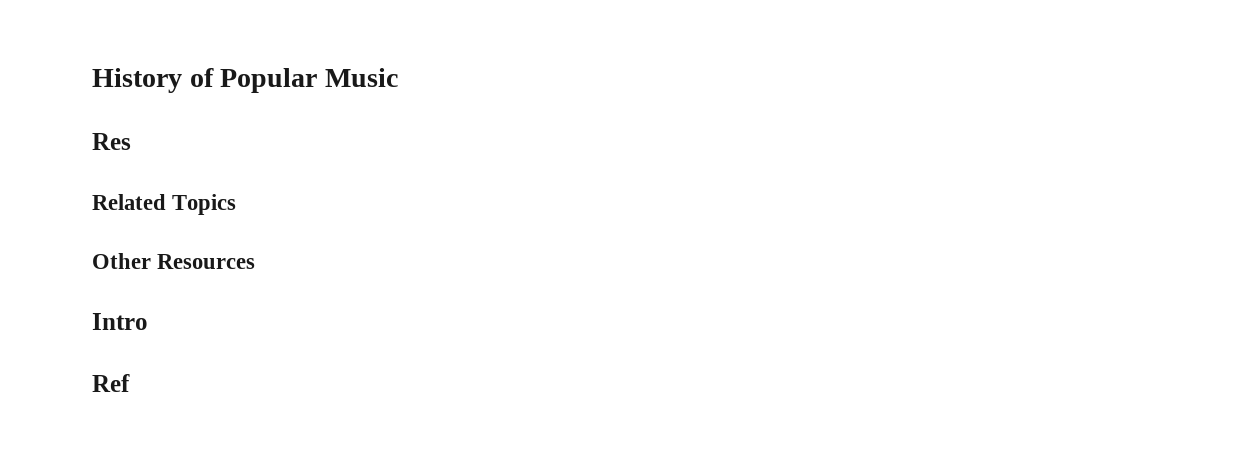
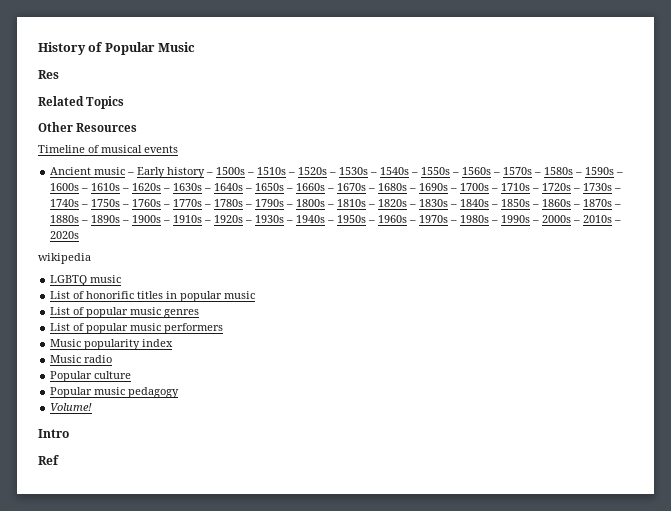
+ Timeline of musical events
+ Ancient music – Early history – 1500s – 1510s – 1520s – 1530s – 1540s – 1550s – 1560s – 1570s – 1580s – 1590s – 1600s – 1610s – 1620s – 1630s – 1640s – 1650s – 1660s – 1670s – 1680s – 1690s – 1700s – 1710s – 1720s – 1730s – 1740s – 1750s – 1760s – 1770s – 1780s – 1790s – 1800s – 1810s – 1820s – 1830s – 1840s – 1850s – 1860s – 1870s – 1880s – 1890s – 1900s – 1910s – 1920s – 1930s – 1940s – 1950s – 1960s – 1970s – 1980s – 1990s – 2000s – 2010s – 2020s
+ wikipedia
+ LGBTQ music
+ List of honorific titles in popular music
+ List of popular music genres
+ List of popular music performers
+ Music popularity index
+ Music radio
+ Popular culture
+ Popular music pedagogy
+ Volume!

